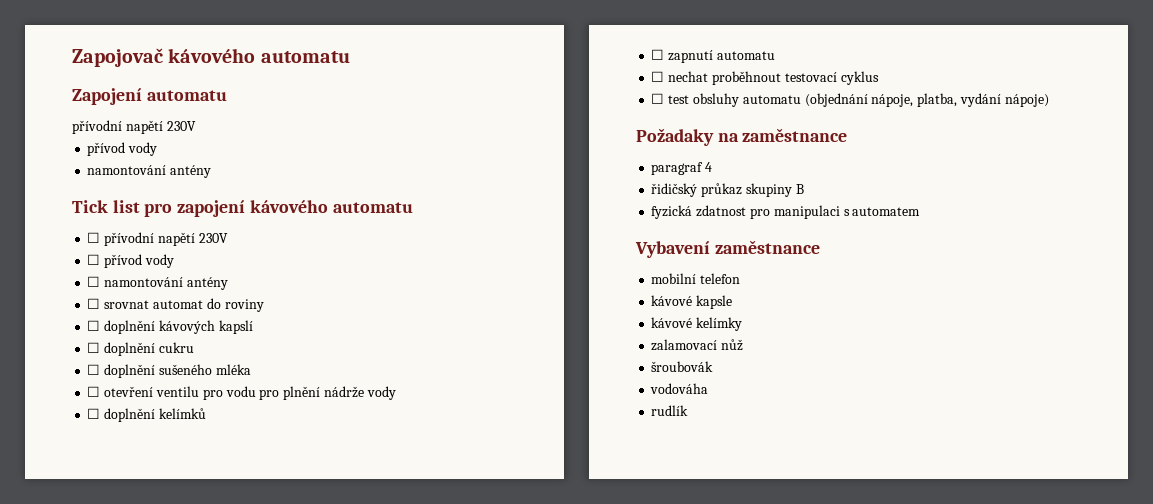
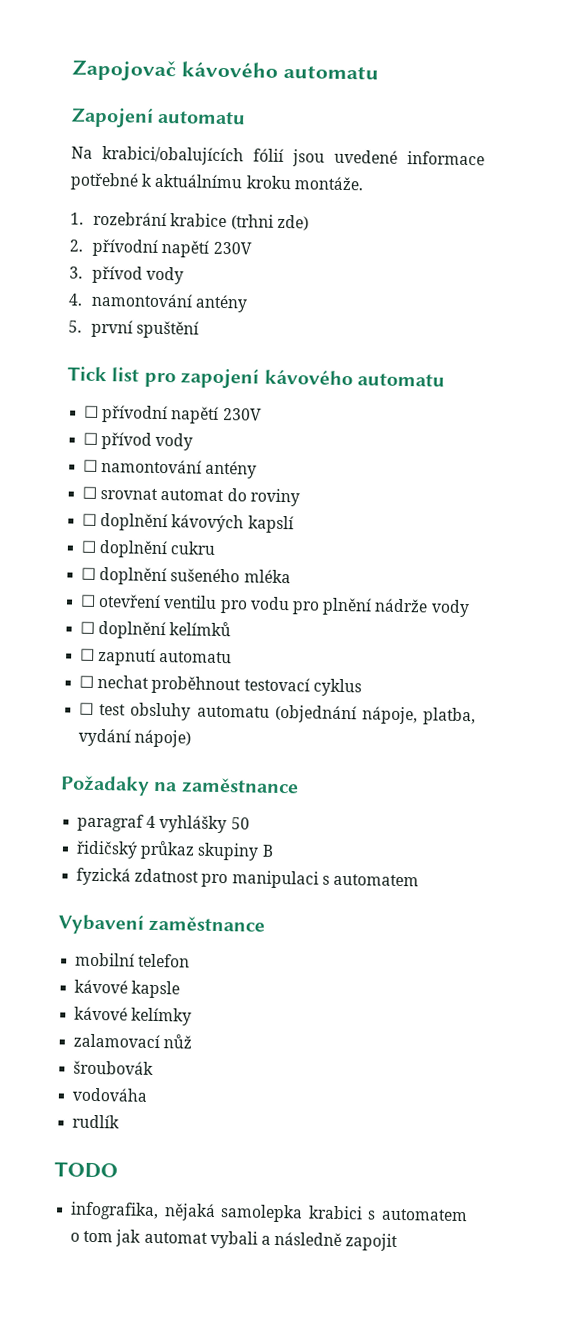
  Zapojení automatu
- přívodní napětí 230V
- přívod vody
- namontování antény
+ Na krabici/obalujících fólií jsou uvedené informace potřebné k aktuálnímu kroku montáže.
+ 1. rozebrání krabice (trhni zde)
+ 2. přívodní napětí 230V
+ 3. přívod vody
+ 4. namontování antény
+ 5. první spuštění
- paragraf 4
+ paragraf 4 vyhlášky 50
+ TODO
+ infografika, nějaká samolepka krabici s automatem o tom jak automat vybali a následně zapojit

